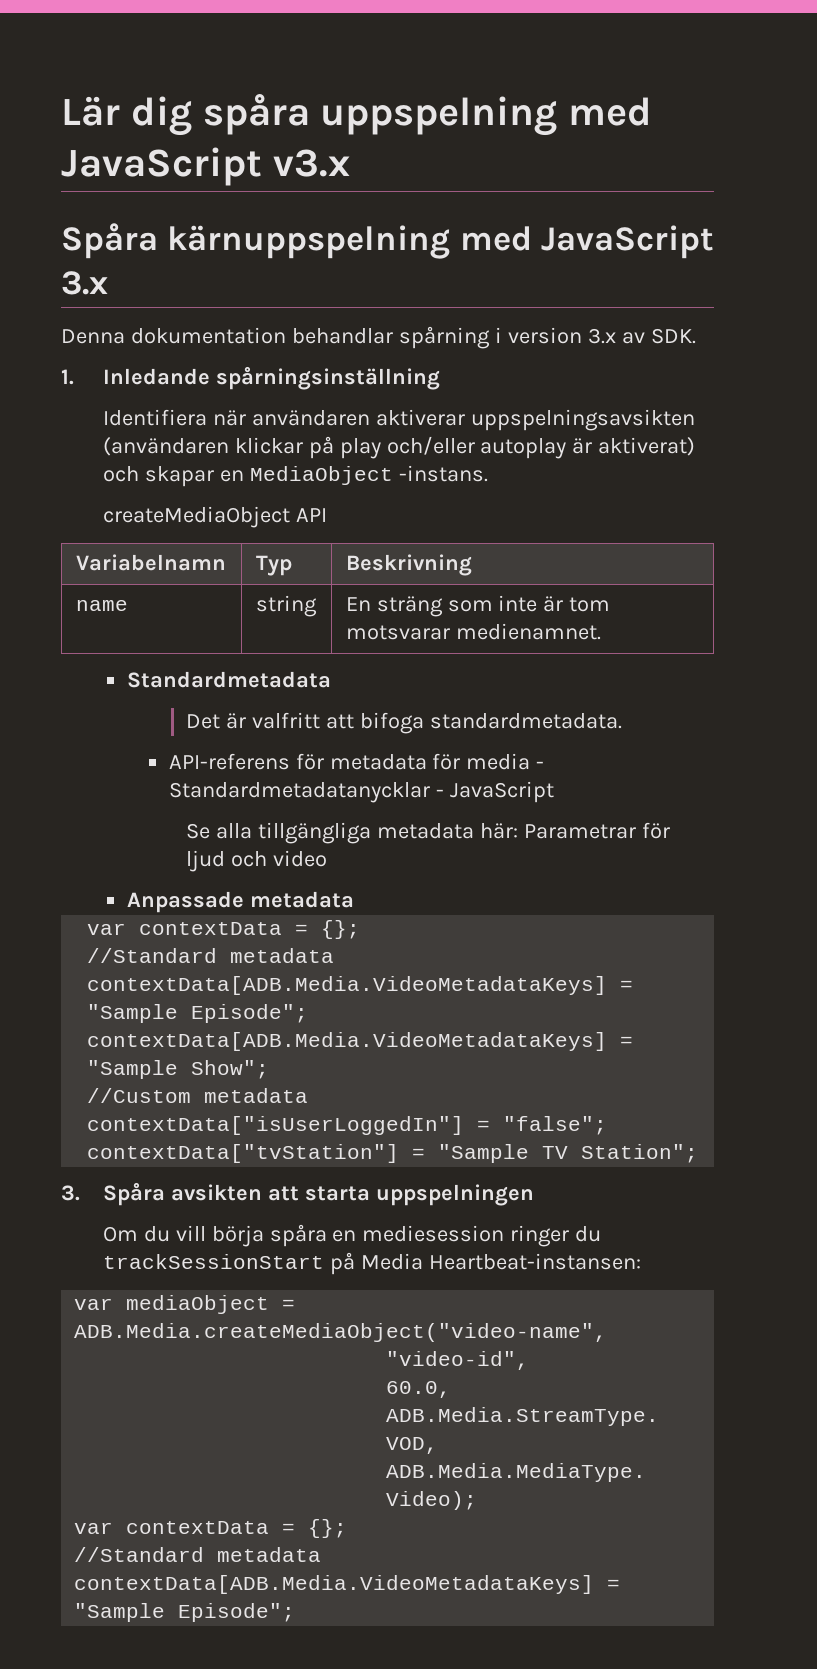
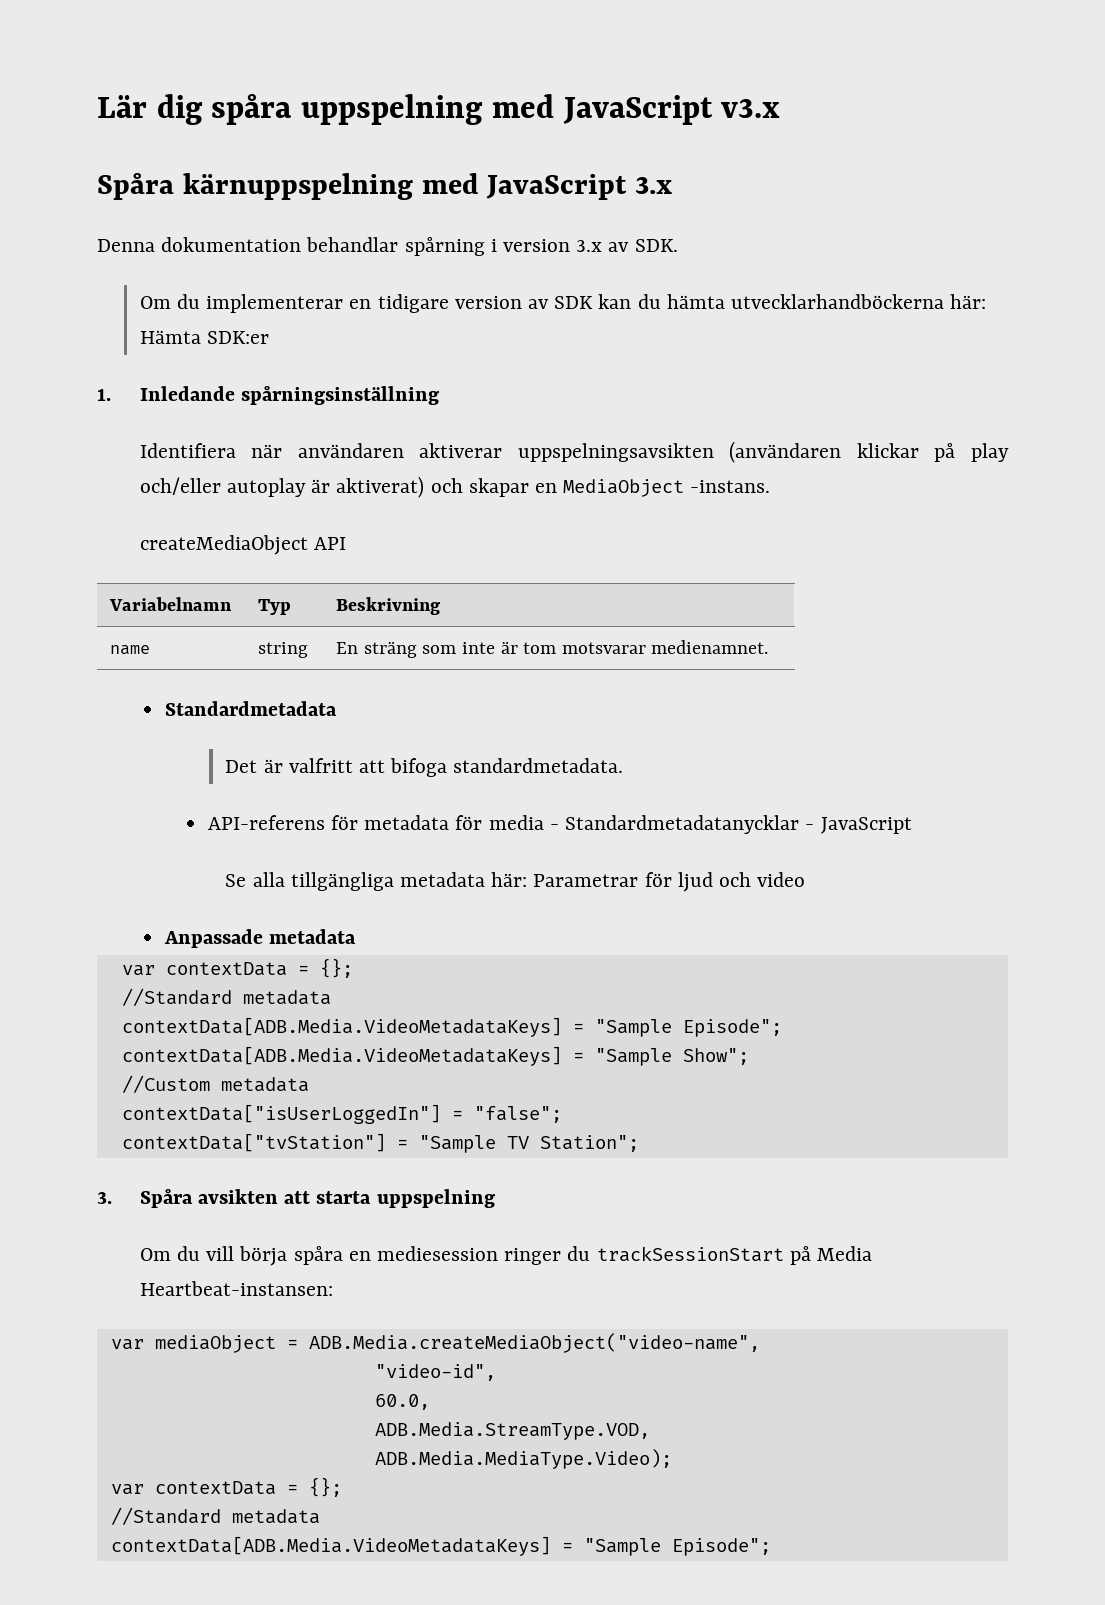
+ Om du implementerar en tidigare version av SDK kan du hämta utvecklarhandböckerna här: Hämta SDK:er
- 3. Spåra avsikten att starta uppspelningen
+ 3. Spåra avsikten att starta uppspelning

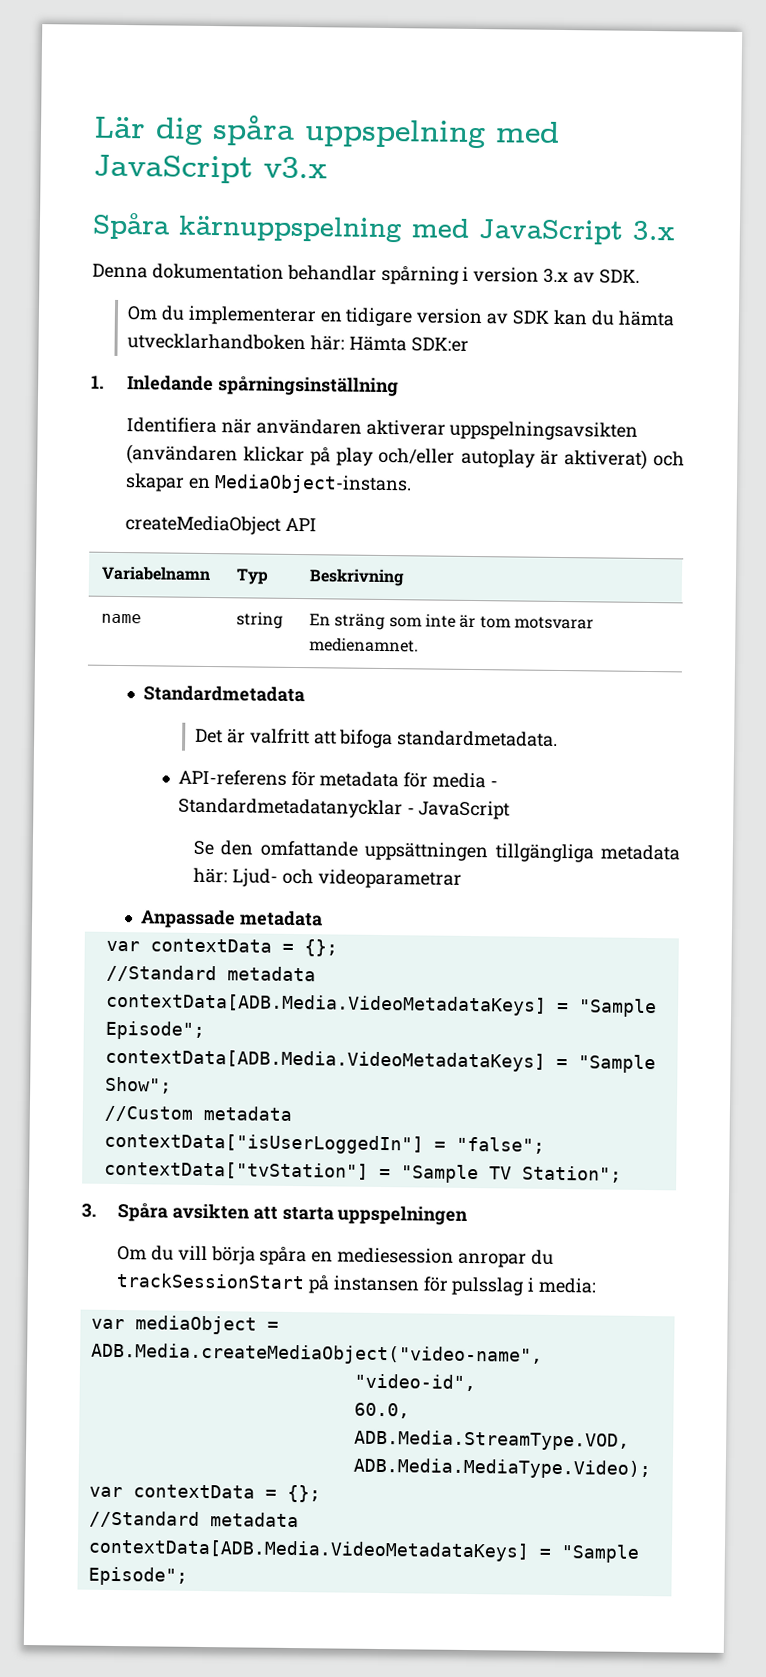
- Om du implementerar en tidigare version av SDK kan du hämta utvecklarhandböckerna här: Hämta SDK:er
+ Om du implementerar en tidigare version av SDK kan du hämta utvecklarhandboken här: Hämta SDK:er
- Identifiera när användaren aktiverar uppspelningsavsikten (användaren klickar på play och/eller autoplay är aktiverat) och skapar en MediaObject -instans.
+ Identifiera när användaren aktiverar uppspelningsavsikten (användaren klickar på play och/eller autoplay är aktiverat) och skapar en MediaObject-instans.
- Se alla tillgängliga metadata här: Parametrar för ljud och video
+ Se den omfattande uppsättningen tillgängliga metadata här: Ljud- och videoparametrar
- 3. Spåra avsikten att starta uppspelning
+ 3. Spåra avsikten att starta uppspelningen
- Om du vill börja spåra en mediesession ringer du trackSessionStart på Media Heartbeat-instansen:
+ Om du vill börja spåra en mediesession anropar du trackSessionStart på instansen för pulsslag i media:

